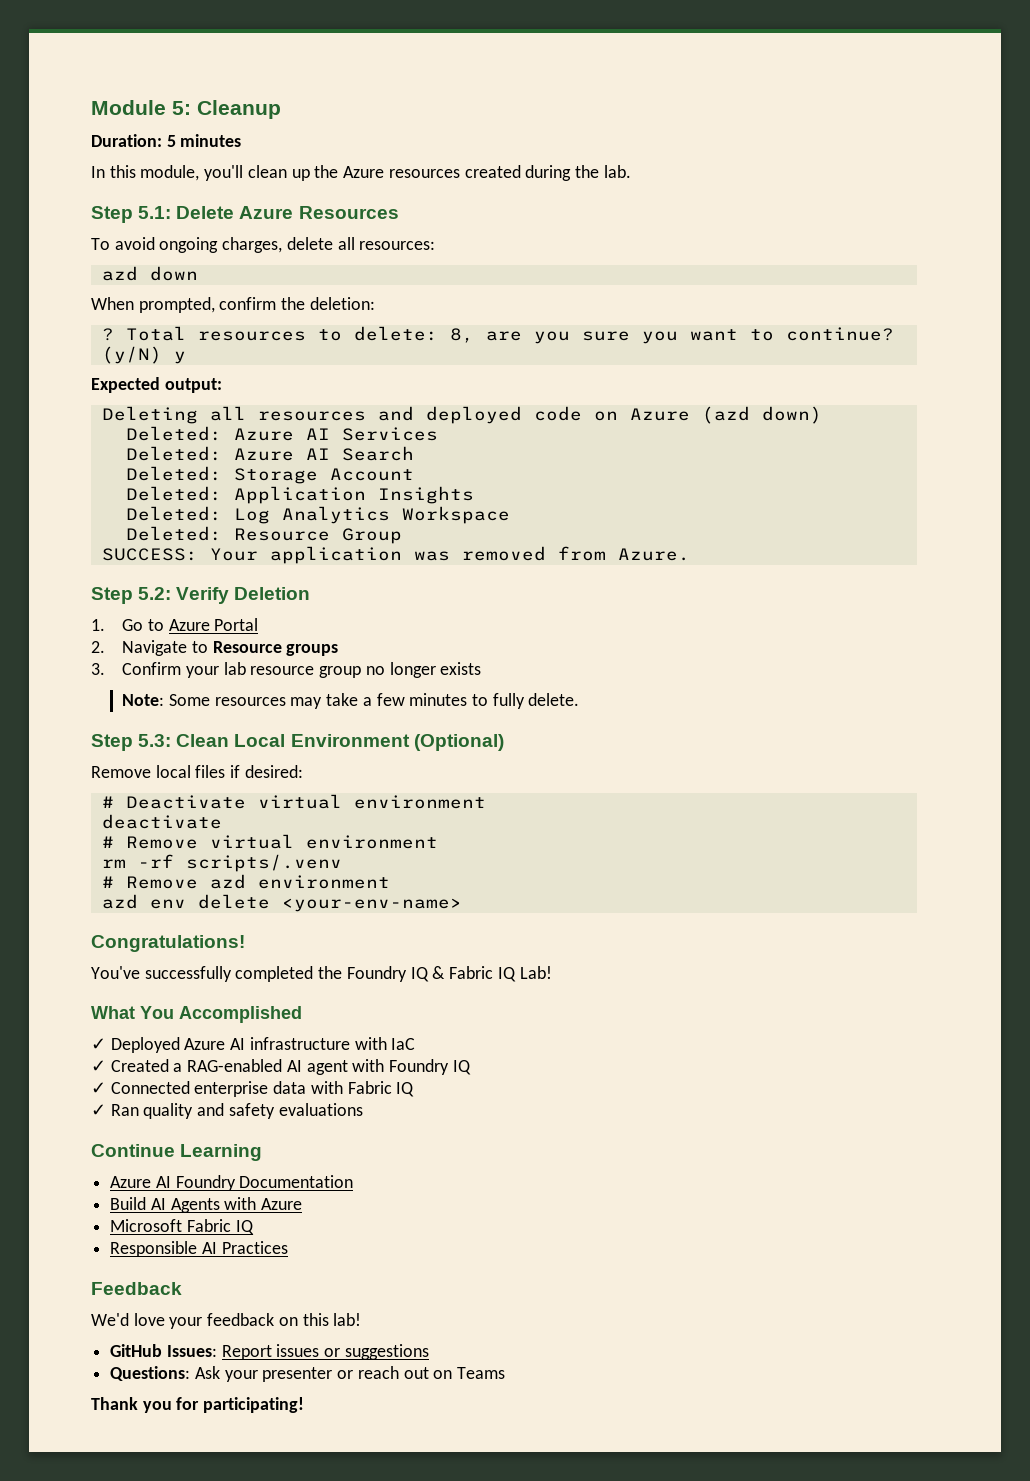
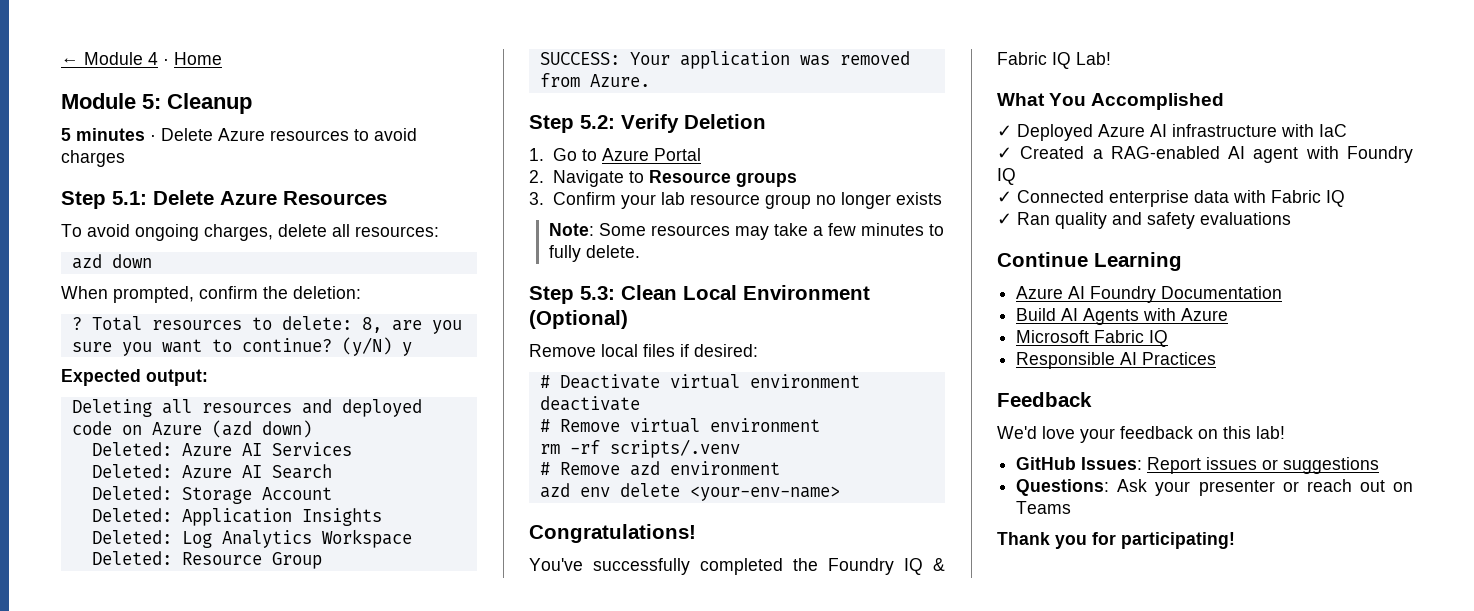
+ ← Module 4 · Home
- Duration: 5 minutes
- In this module, you'll clean up the Azure resources created during the lab.
+ 5 minutes · Delete Azure resources to avoid charges

